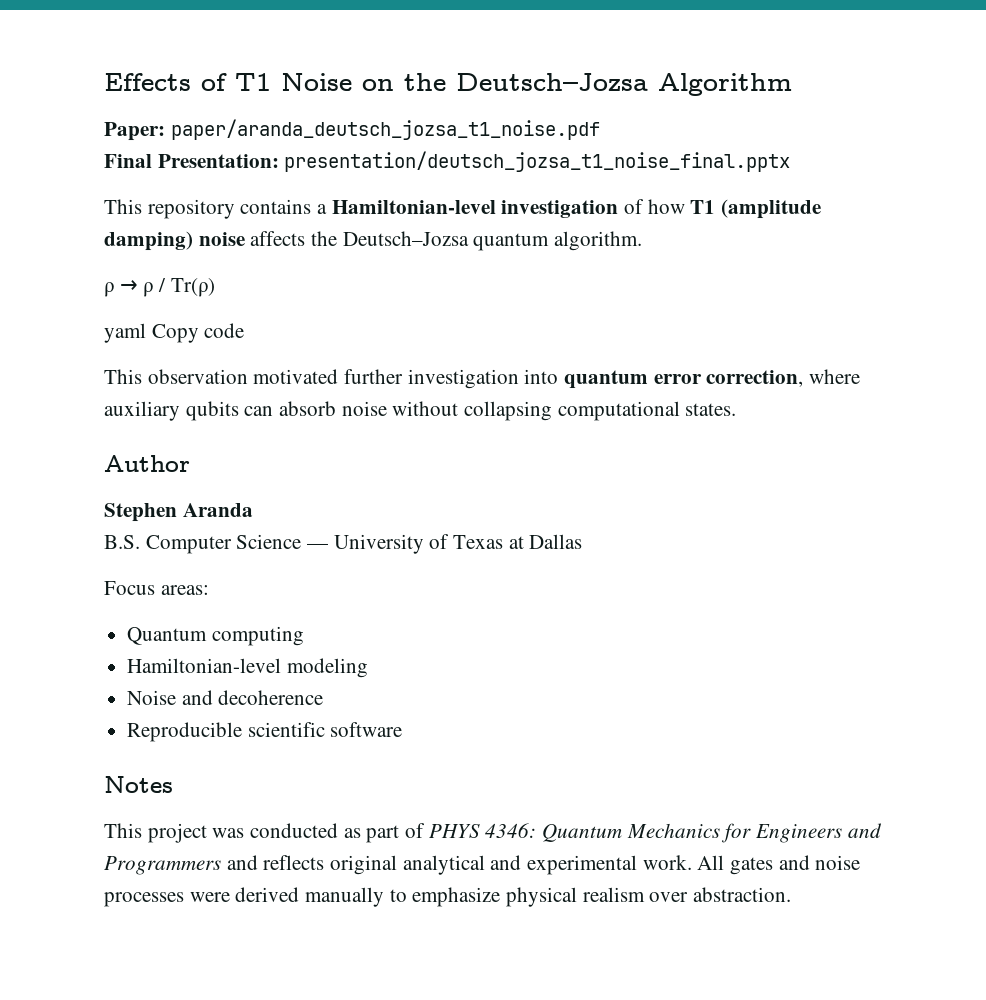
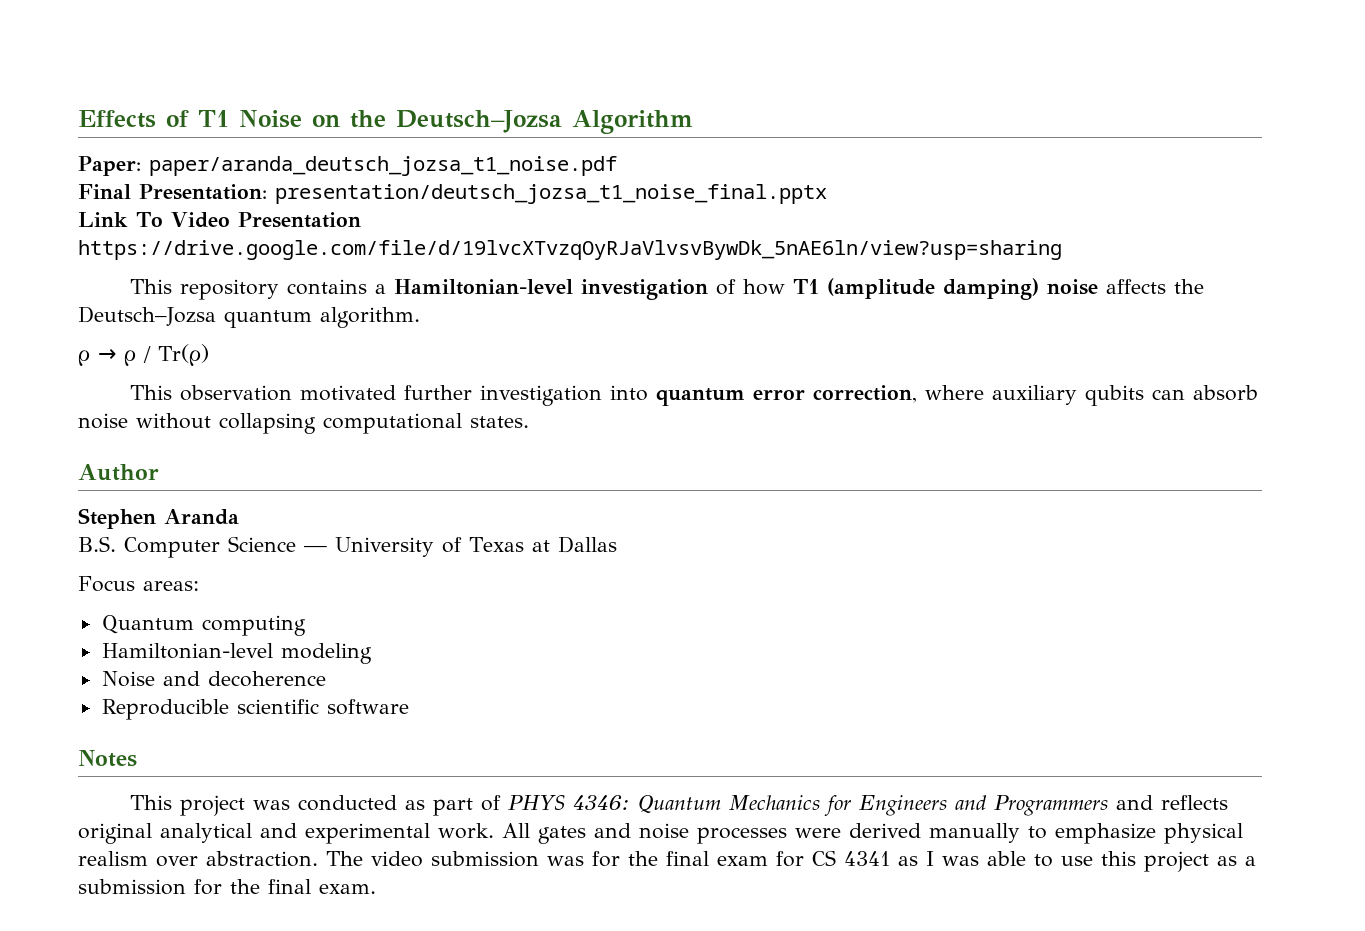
+ Link To Video Presentation https://drive.google.com/file/d/19lvcXTvzqOyRJaVlvsvBywDk_5nAE6ln/view?usp=sharing
- yaml Copy code
+ The video submission was for the final exam for CS 4341 as I was able to use this project as a submission for the final exam.

